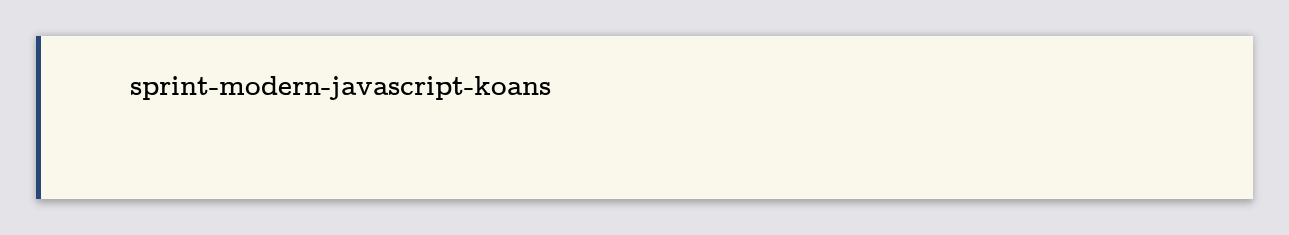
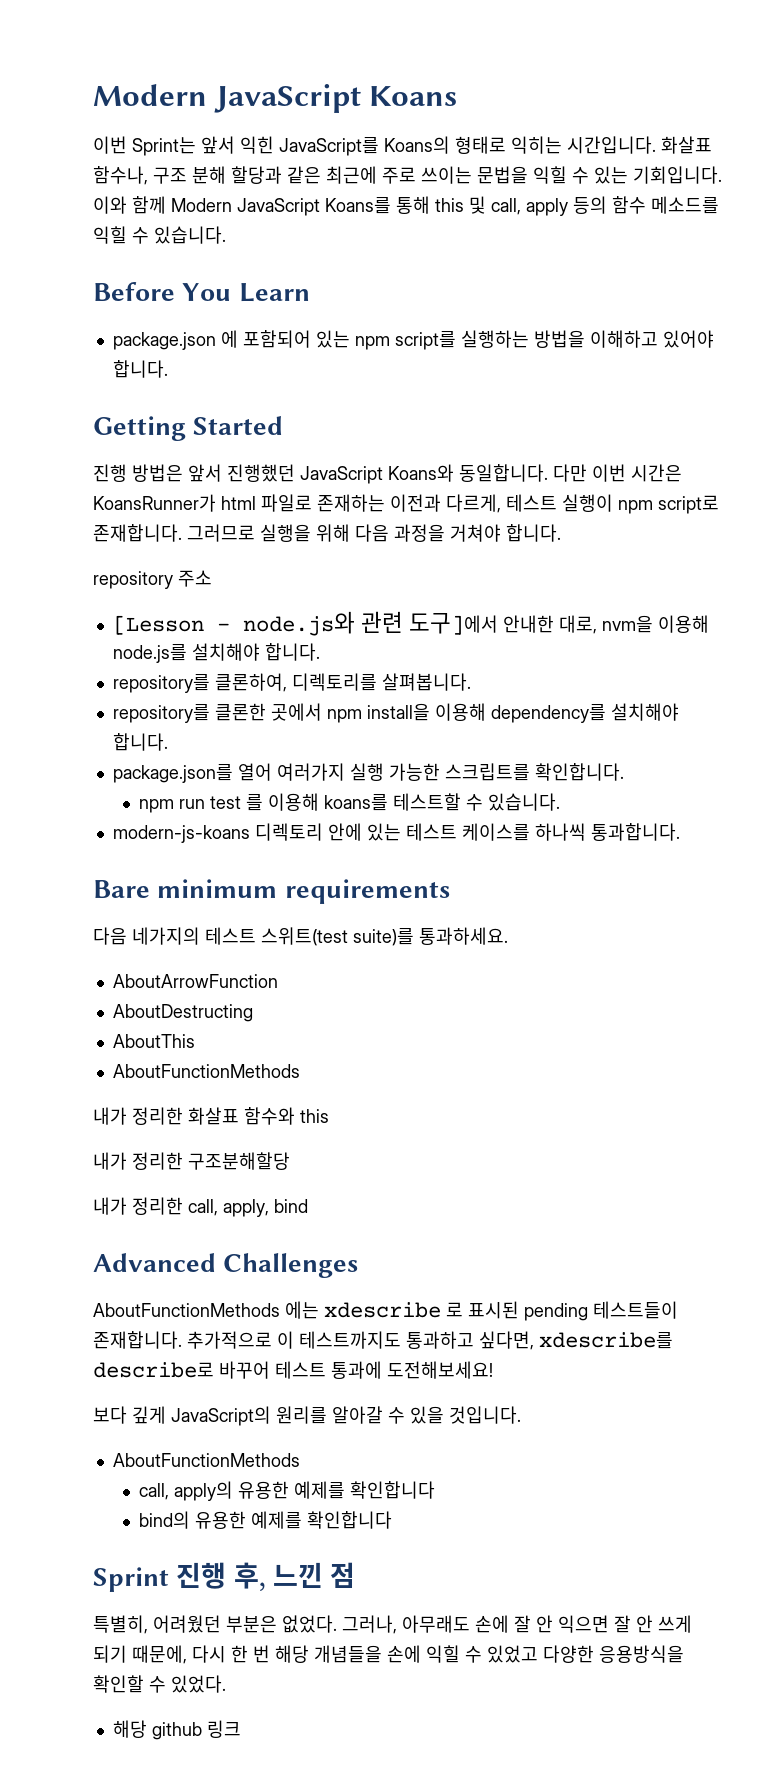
- sprint-modern-javascript-koans
+ Modern JavaScript Koans
+ 이번 Sprint는 앞서 익힌 JavaScript를 Koans의 형태로 익히는 시간입니다. 화살표 함수나, 구조 분해 할당과 같은 최근에 주로 쓰이는 문법을 익힐 수 있는 기회입니다. 이와 함께 Modern JavaScript Koans를 통해 this 및 call, apply 등의 함수 메소드를 익힐 수 있습니다.
+ Before You Learn
+ package.json 에 포함되어 있는 npm script를 실행하는 방법을 이해하고 있어야 합니다.
+ Getting Started
+ 진행 방법은 앞서 진행했던 JavaScript Koans와 동일합니다. 다만 이번 시간은 KoansRunner가 html 파일로 존재하는 이전과 다르게, 테스트 실행이 npm script로 존재합니다. 그러므로 실행을 위해 다음 과정을 거쳐야 합니다.
+ repository 주소
+ [Lesson - node.js와 관련 도구]에서 안내한 대로, nvm을 이용해 node.js를 설치해야 합니다.
+ repository를 클론하여, 디렉토리를 살펴봅니다.
+ repository를 클론한 곳에서 npm install을 이용해 dependency를 설치해야 합니다.
+ package.json를 열어 여러가지 실행 가능한 스크립트를 확인합니다.
+ npm run test 를 이용해 koans를 테스트할 수 있습니다.
+ modern-js-koans 디렉토리 안에 있는 테스트 케이스를 하나씩 통과합니다.
+ Bare minimum requirements
+ 다음 네가지의 테스트 스위트(test suite)를 통과하세요.
+ AboutArrowFunction
+ AboutDestructing
+ AboutThis
+ AboutFunctionMethods
+ 내가 정리한 화살표 함수와 this
+ 내가 정리한 구조분해할당
+ 내가 정리한 call, apply, bind
+ Advanced Challenges
+ AboutFunctionMethods 에는 xdescribe 로 표시된 pending 테스트들이 존재합니다. 추가적으로 이 테스트까지도 통과하고 싶다면, xdescribe를 describe로 바꾸어 테스트 통과에 도전해보세요!
+ 보다 깊게 JavaScript의 원리를 알아갈 수 있을 것입니다.
+ AboutFunctionMethods
+ call, apply의 유용한 예제를 확인합니다
+ bind의 유용한 예제를 확인합니다
+ Sprint 진행 후, 느낀 점
+ 특별히, 어려웠던 부분은 없었다. 그러나, 아무래도 손에 잘 안 익으면 잘 안 쓰게 되기 때문에, 다시 한 번 해당 개념들을 손에 익힐 수 있었고 다양한 응용방식을 확인할 수 있었다.
+ 해당 github 링크

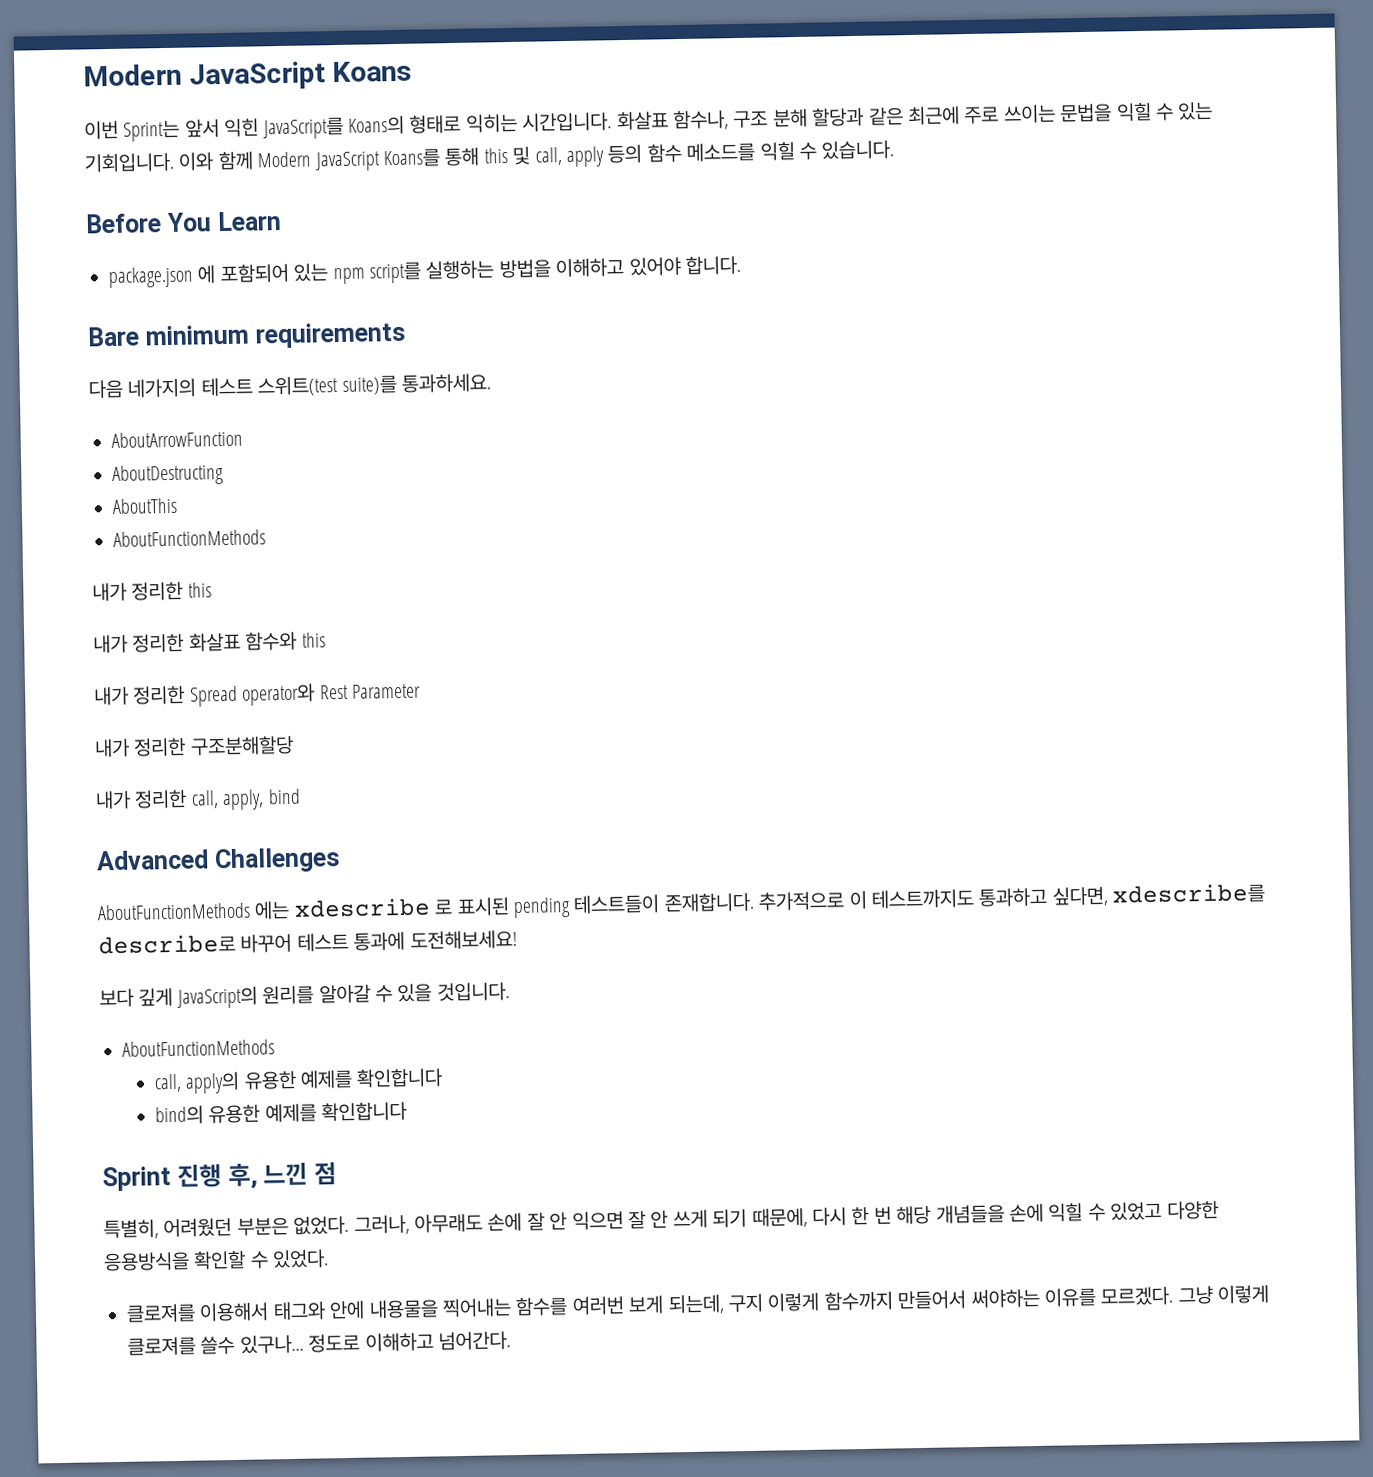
- Getting Started
- 진행 방법은 앞서 진행했던 JavaScript Koans와 동일합니다. 다만 이번 시간은 KoansRunner가 html 파일로 존재하는 이전과 다르게, 테스트 실행이 npm script로 존재합니다. 그러므로 실행을 위해 다음 과정을 거쳐야 합니다.
- repository 주소
- [Lesson - node.js와 관련 도구]에서 안내한 대로, nvm을 이용해 node.js를 설치해야 합니다.
- repository를 클론하여, 디렉토리를 살펴봅니다.
- repository를 클론한 곳에서 npm install을 이용해 dependency를 설치해야 합니다.
- package.json를 열어 여러가지 실행 가능한 스크립트를 확인합니다.
- npm run test 를 이용해 koans를 테스트할 수 있습니다.
- modern-js-koans 디렉토리 안에 있는 테스트 케이스를 하나씩 통과합니다.
+ 내가 정리한 this
+ 내가 정리한 Spread operator와 Rest Parameter
- 해당 github 링크
+ 클로져를 이용해서 태그와 안에 내용물을 찍어내는 함수를 여러번 보게 되는데, 구지 이렇게 함수까지 만들어서 써야하는 이유를 모르겠다. 그냥 이렇게 클로져를 쓸수 있구나... 정도로 이해하고 넘어간다.

